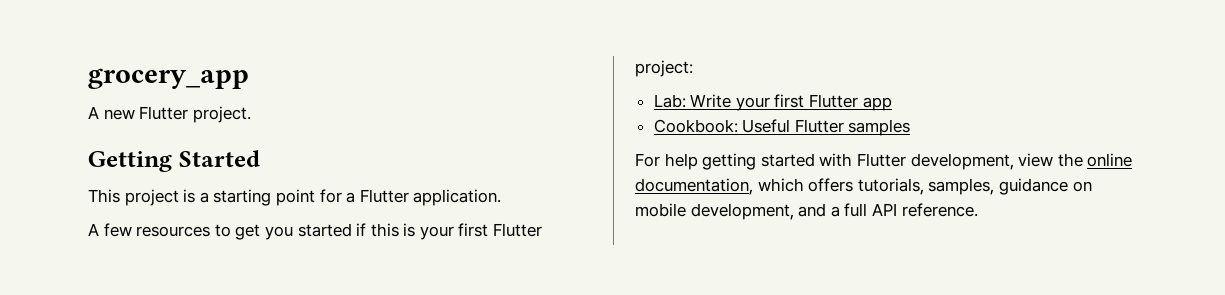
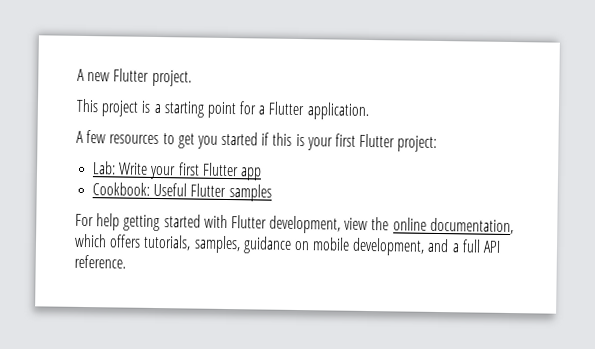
- grocery_app
- Getting Started

